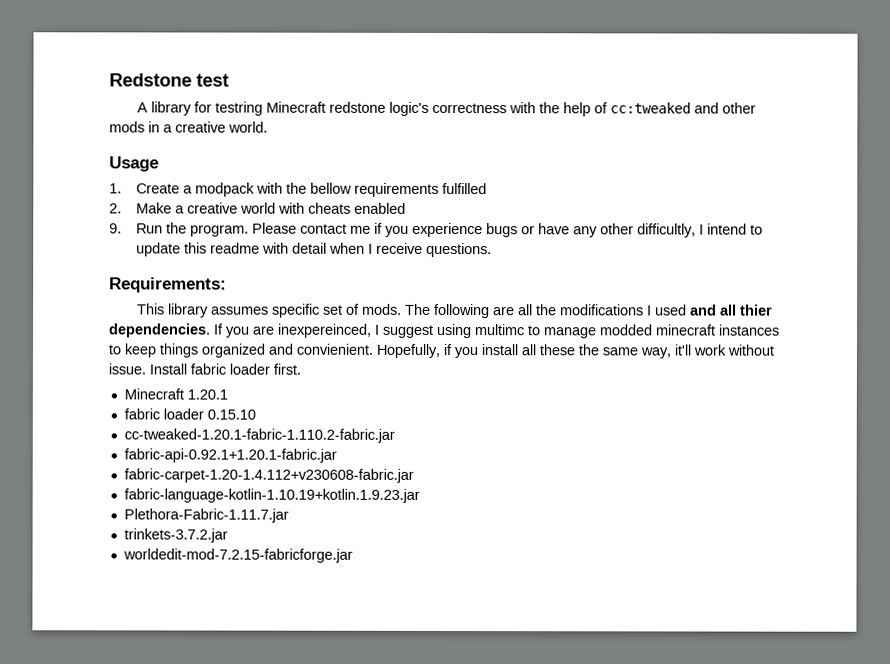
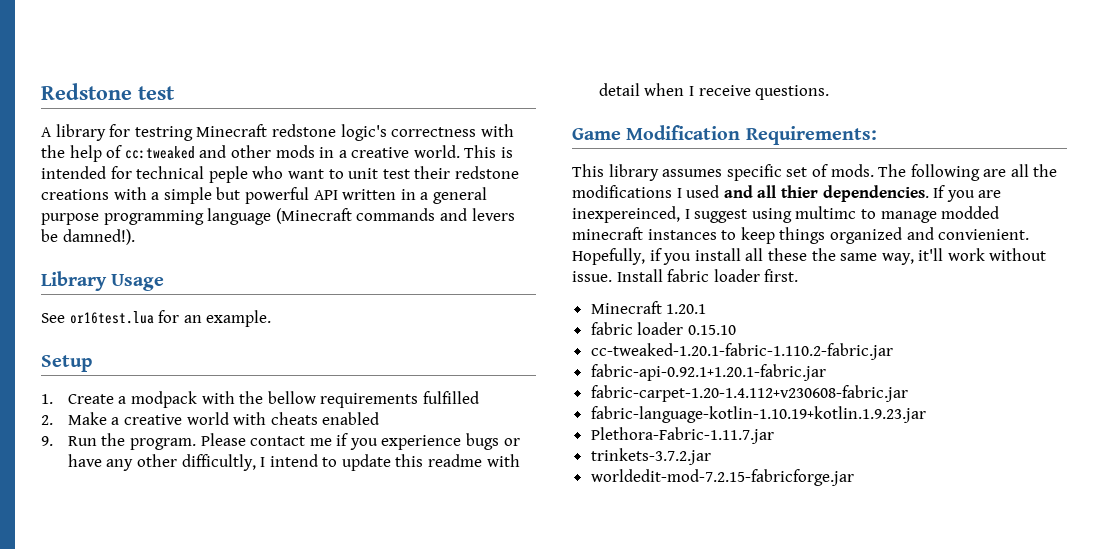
- A library for testring Minecraft redstone logic's correctness with the help of cc:tweaked and other mods in a creative world.
- Usage
+ A library for testring Minecraft redstone logic's correctness with the help of cc:tweaked and other mods in a creative world. This is intended for technical peple who want to unit test their redstone creations with a simple but powerful API written in a general purpose programming language (Minecraft commands and levers be damned!).
+ Library Usage
+ See or16test.lua for an example.
+ Setup
- Requirements:
+ Game Modification Requirements:

